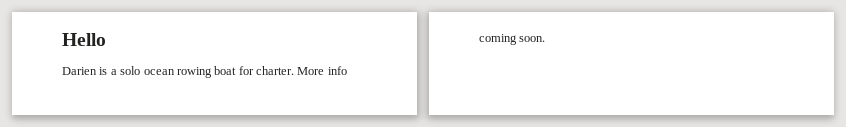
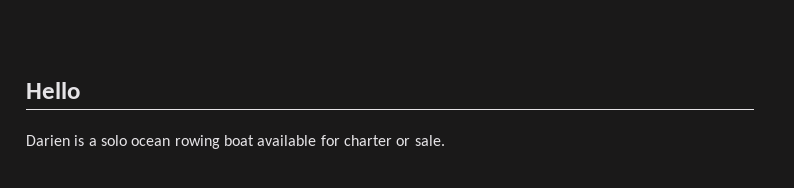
- Darien is a solo ocean rowing boat for charter. More info coming soon.
+ Darien is a solo ocean rowing boat available for charter or sale.

